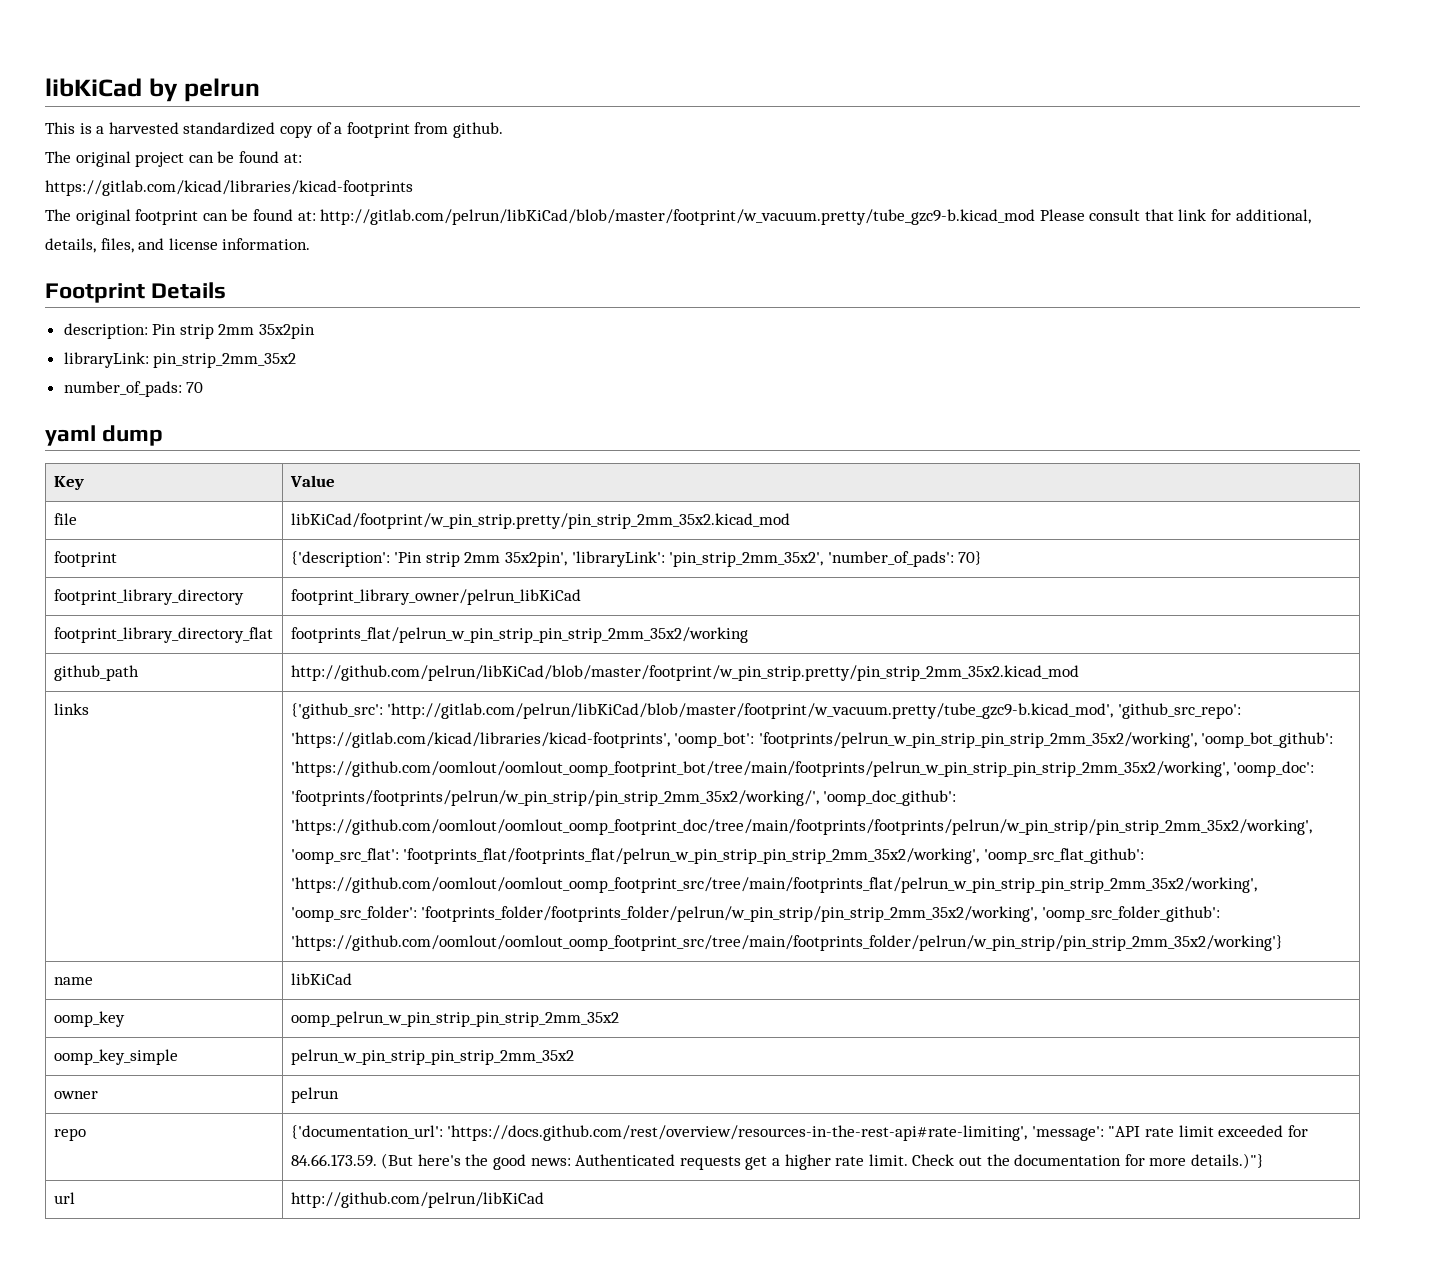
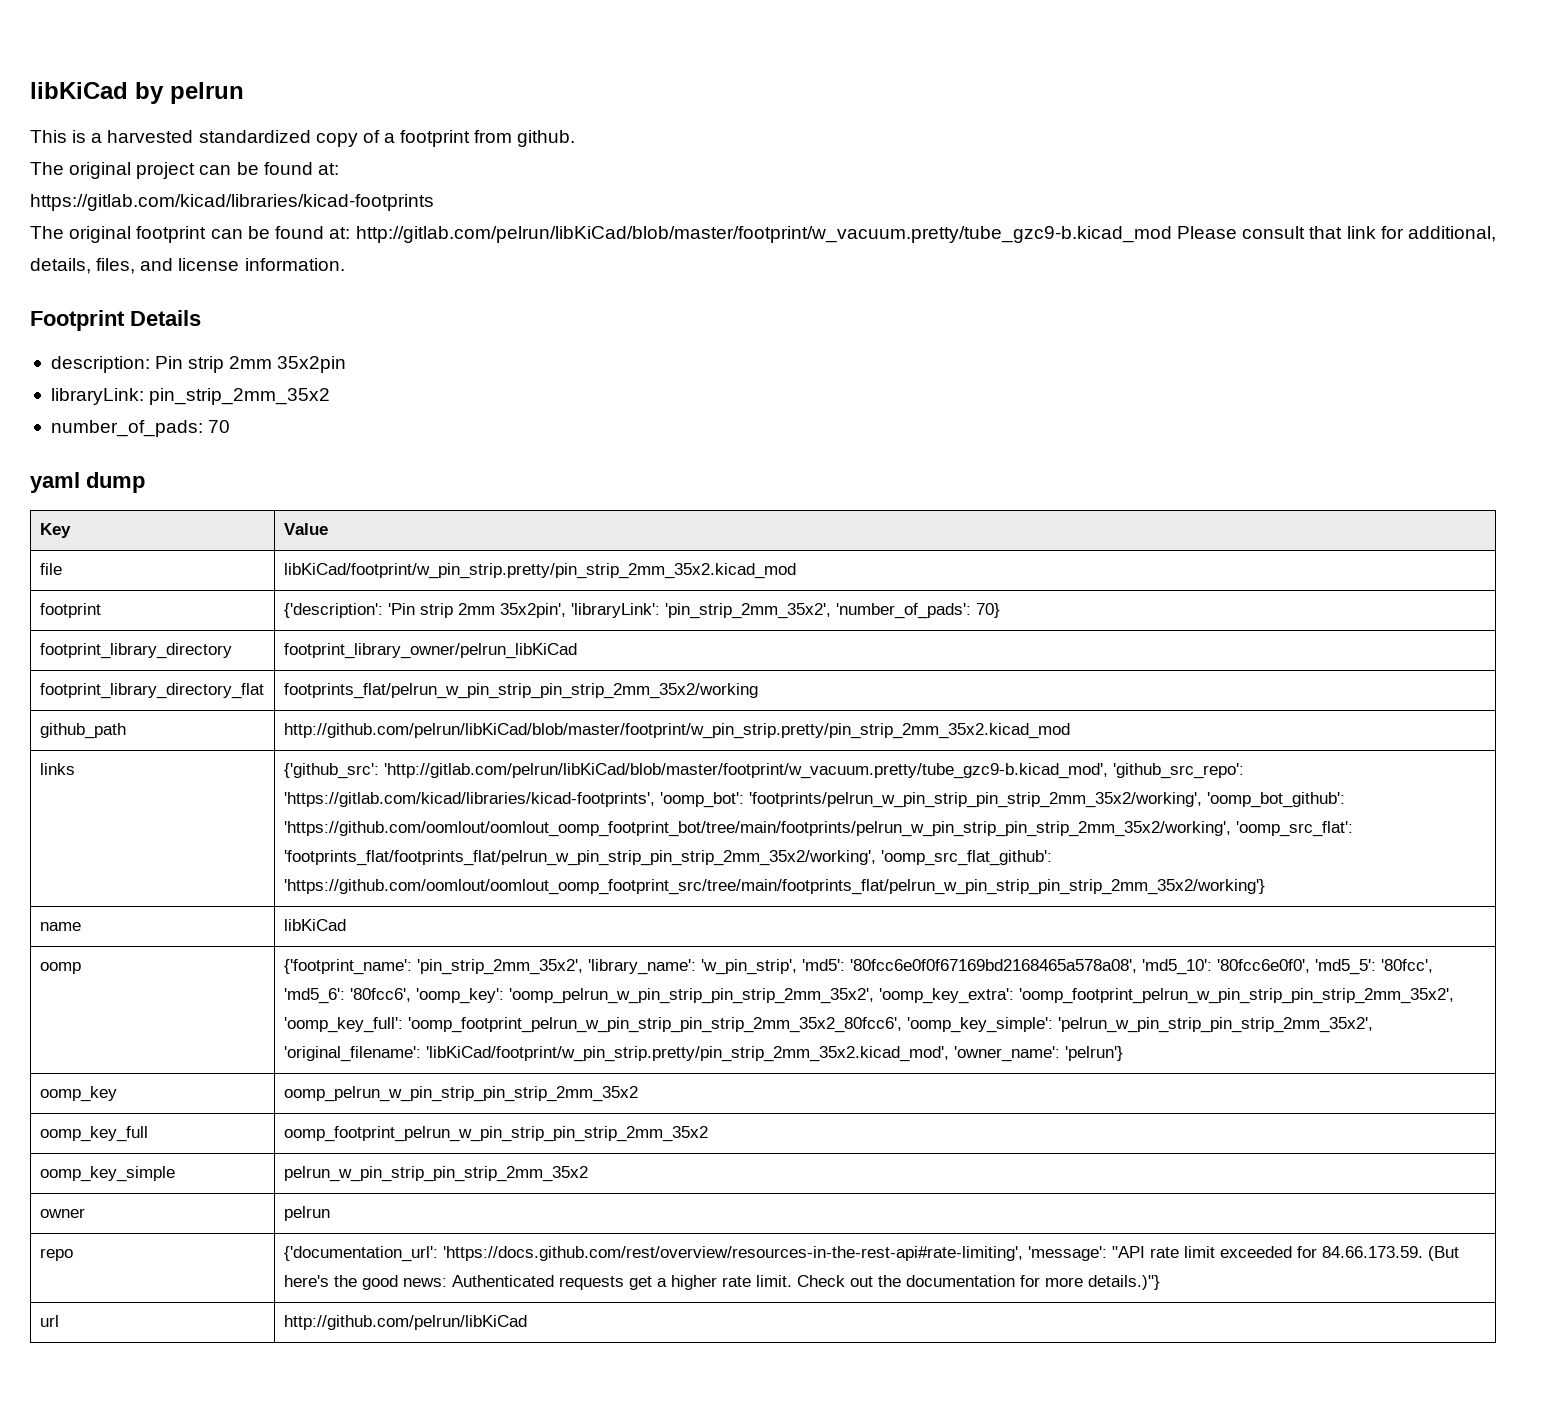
- links | {'github_src': 'http://gitlab.com/pelrun/libKiCad/blob/master/footprint/w_vacuum.pretty/tube_gzc9-b.kicad_mod', 'github_src_repo': 'https://gitlab.com/kicad/libraries/kicad-footprints', 'oomp_bot': 'footprints/pelrun_w_pin_strip_pin_strip_2mm_35x2/working', 'oomp_bot_github': 'https://github.com/oomlout/oomlout_oomp_footprint_bot/tree/main/footprints/pelrun_w_pin_strip_pin_strip_2mm_35x2/working', 'oomp_doc': 'footprints/footprints/pelrun/w_pin_strip/pin_strip_2mm_35x2/working/', 'oomp_doc_github': 'https://github.com/oomlout/oomlout_oomp_footprint_doc/tree/main/footprints/footprints/pelrun/w_pin_strip/pin_strip_2mm_35x2/working', 'oomp_src_flat': 'footprints_flat/footprints_flat/pelrun_w_pin_strip_pin_strip_2mm_35x2/working', 'oomp_src_flat_github': 'https://github.com/oomlout/oomlout_oomp_footprint_src/tree/main/footprints_flat/pelrun_w_pin_strip_pin_strip_2mm_35x2/working', 'oomp_src_folder': 'footprints_folder/footprints_folder/pelrun/w_pin_strip/pin_strip_2mm_35x2/working', 'oomp_src_folder_github': 'https://github.com/oomlout/oomlout_oomp_footprint_src/tree/main/footprints_folder/pelrun/w_pin_strip/pin_strip_2mm_35x2/working'}
+ links | {'github_src': 'http://gitlab.com/pelrun/libKiCad/blob/master/footprint/w_vacuum.pretty/tube_gzc9-b.kicad_mod', 'github_src_repo': 'https://gitlab.com/kicad/libraries/kicad-footprints', 'oomp_bot': 'footprints/pelrun_w_pin_strip_pin_strip_2mm_35x2/working', 'oomp_bot_github': 'https://github.com/oomlout/oomlout_oomp_footprint_bot/tree/main/footprints/pelrun_w_pin_strip_pin_strip_2mm_35x2/working', 'oomp_src_flat': 'footprints_flat/footprints_flat/pelrun_w_pin_strip_pin_strip_2mm_35x2/working', 'oomp_src_flat_github': 'https://github.com/oomlout/oomlout_oomp_footprint_src/tree/main/footprints_flat/pelrun_w_pin_strip_pin_strip_2mm_35x2/working'}
  name | libKiCad
+ oomp | {'footprint_name': 'pin_strip_2mm_35x2', 'library_name': 'w_pin_strip', 'md5': '80fcc6e0f0f67169bd2168465a578a08', 'md5_10': '80fcc6e0f0', 'md5_5': '80fcc', 'md5_6': '80fcc6', 'oomp_key': 'oomp_pelrun_w_pin_strip_pin_strip_2mm_35x2', 'oomp_key_extra': 'oomp_footprint_pelrun_w_pin_strip_pin_strip_2mm_35x2', 'oomp_key_full': 'oomp_footprint_pelrun_w_pin_strip_pin_strip_2mm_35x2_80fcc6', 'oomp_key_simple': 'pelrun_w_pin_strip_pin_strip_2mm_35x2', 'original_filename': 'libKiCad/footprint/w_pin_strip.pretty/pin_strip_2mm_35x2.kicad_mod', 'owner_name': 'pelrun'}
+ oomp_key_full | oomp_footprint_pelrun_w_pin_strip_pin_strip_2mm_35x2

